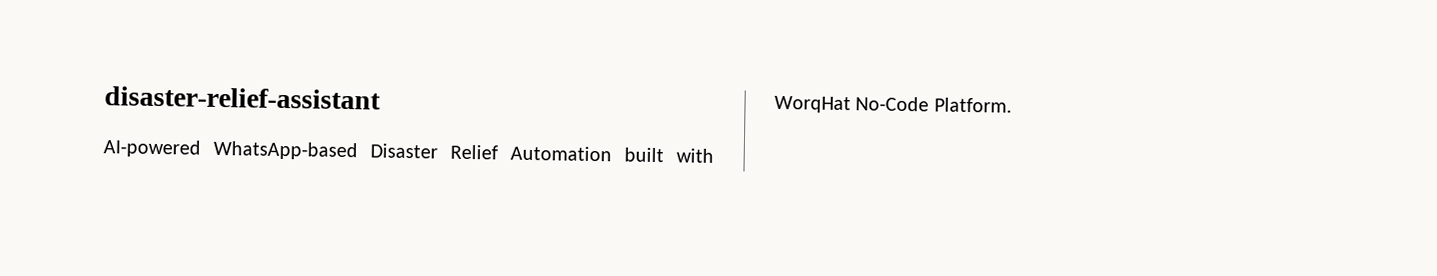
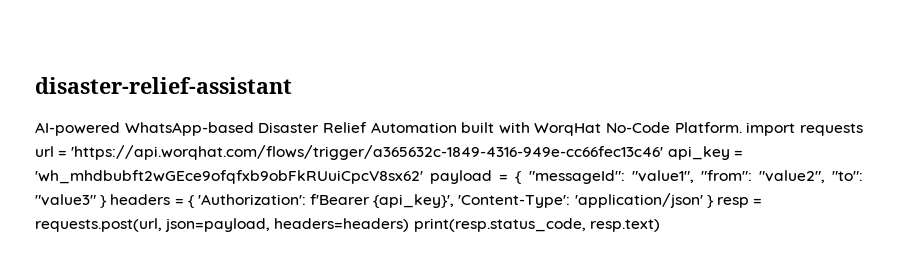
- AI-powered WhatsApp-based Disaster Relief Automation built with WorqHat No-Code Platform.
+ AI-powered WhatsApp-based Disaster Relief Automation built with WorqHat No-Code Platform. import requests url = 'https://api.worqhat.com/flows/trigger/a365632c-1849-4316-949e-cc66fec13c46' api_key = 'wh_mhdbubft2wGEce9ofqfxb9obFkRUuiCpcV8sx62' payload = { "messageId": "value1", "from": "value2", "to": "value3" } headers = { 'Authorization': f'Bearer {api_key}', 'Content-Type': 'application/json' } resp = requests.post(url, json=payload, headers=headers) print(resp.status_code, resp.text)

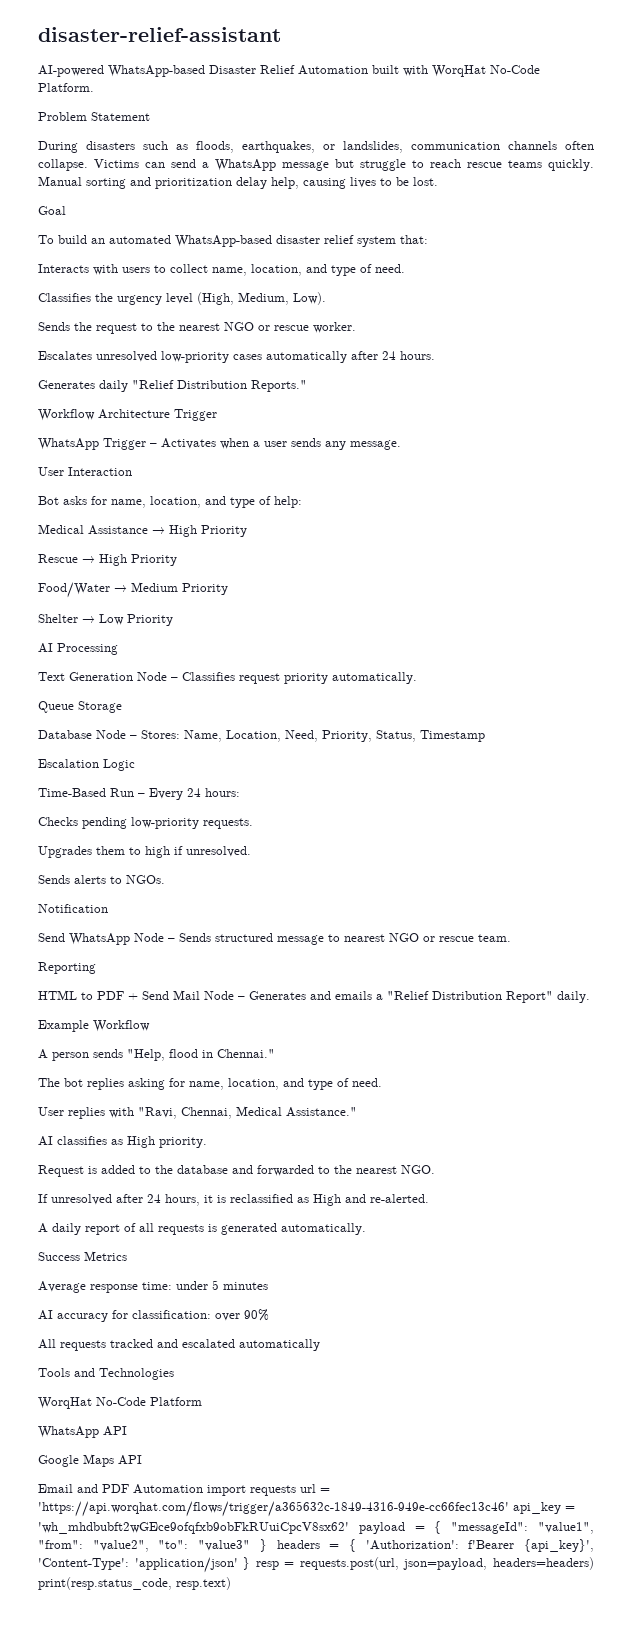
- AI-powered WhatsApp-based Disaster Relief Automation built with WorqHat No-Code Platform. import requests url = 'https://api.worqhat.com/flows/trigger/a365632c-1849-4316-949e-cc66fec13c46' api_key = 'wh_mhdbubft2wGEce9ofqfxb9obFkRUuiCpcV8sx62' payload = { "messageId": "value1", "from": "value2", "to": "value3" } headers = { 'Authorization': f'Bearer {api_key}', 'Content-Type': 'application/json' } resp = requests.post(url, json=payload, headers=headers) print(resp.status_code, resp.text)
+ AI-powered WhatsApp-based Disaster Relief Automation built with WorqHat No-Code Platform.
+ Problem Statement
+ During disasters such as floods, earthquakes, or landslides, communication channels often collapse. Victims can send a WhatsApp message but struggle to reach rescue teams quickly. Manual sorting and prioritization delay help, causing lives to be lost.
+ Goal
+ To build an automated WhatsApp-based disaster relief system that:
+ Interacts with users to collect name, location, and type of need.
+ Classifies the urgency level (High, Medium, Low).
+ Sends the request to the nearest NGO or rescue worker.
+ Escalates unresolved low-priority cases automatically after 24 hours.
+ Generates daily "Relief Distribution Reports."
+ Workflow Architecture Trigger
+ WhatsApp Trigger – Activates when a user sends any message.
+ User Interaction
+ Bot asks for name, location, and type of help:
+ Medical Assistance → High Priority
+ Rescue → High Priority
+ Food/Water → Medium Priority
+ Shelter → Low Priority
+ AI Processing
+ Text Generation Node – Classifies request priority automatically.
+ Queue Storage
+ Database Node – Stores: Name, Location, Need, Priority, Status, Timestamp
+ Escalation Logic
+ Time-Based Run – Every 24 hours:
+ Checks pending low-priority requests.
+ Upgrades them to high if unresolved.
+ Sends alerts to NGOs.
+ Notification
+ Send WhatsApp Node – Sends structured message to nearest NGO or rescue team.
+ Reporting
+ HTML to PDF + Send Mail Node – Generates and emails a "Relief Distribution Report" daily.
+ Example Workflow
+ A person sends "Help, flood in Chennai."
+ The bot replies asking for name, location, and type of need.
+ User replies with "Ravi, Chennai, Medical Assistance."
+ AI classifies as High priority.
+ Request is added to the database and forwarded to the nearest NGO.
+ If unresolved after 24 hours, it is reclassified as High and re-alerted.
+ A daily report of all requests is generated automatically.
+ Success Metrics
+ Average response time: under 5 minutes
+ AI accuracy for classification: over 90%
+ All requests tracked and escalated automatically
+ Tools and Technologies
+ WorqHat No-Code Platform
+ WhatsApp API
+ Google Maps API
+ Email and PDF Automation import requests url = 'https://api.worqhat.com/flows/trigger/a365632c-1849-4316-949e-cc66fec13c46' api_key = 'wh_mhdbubft2wGEce9ofqfxb9obFkRUuiCpcV8sx62' payload = { "messageId": "value1", "from": "value2", "to": "value3" } headers = { 'Authorization': f'Bearer {api_key}', 'Content-Type': 'application/json' } resp = requests.post(url, json=payload, headers=headers) print(resp.status_code, resp.text)

